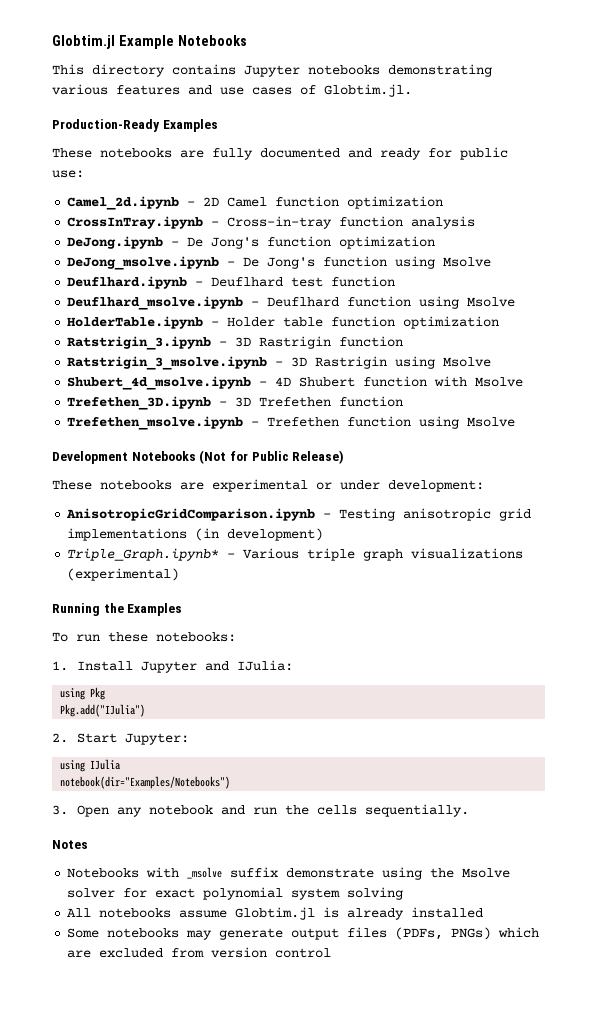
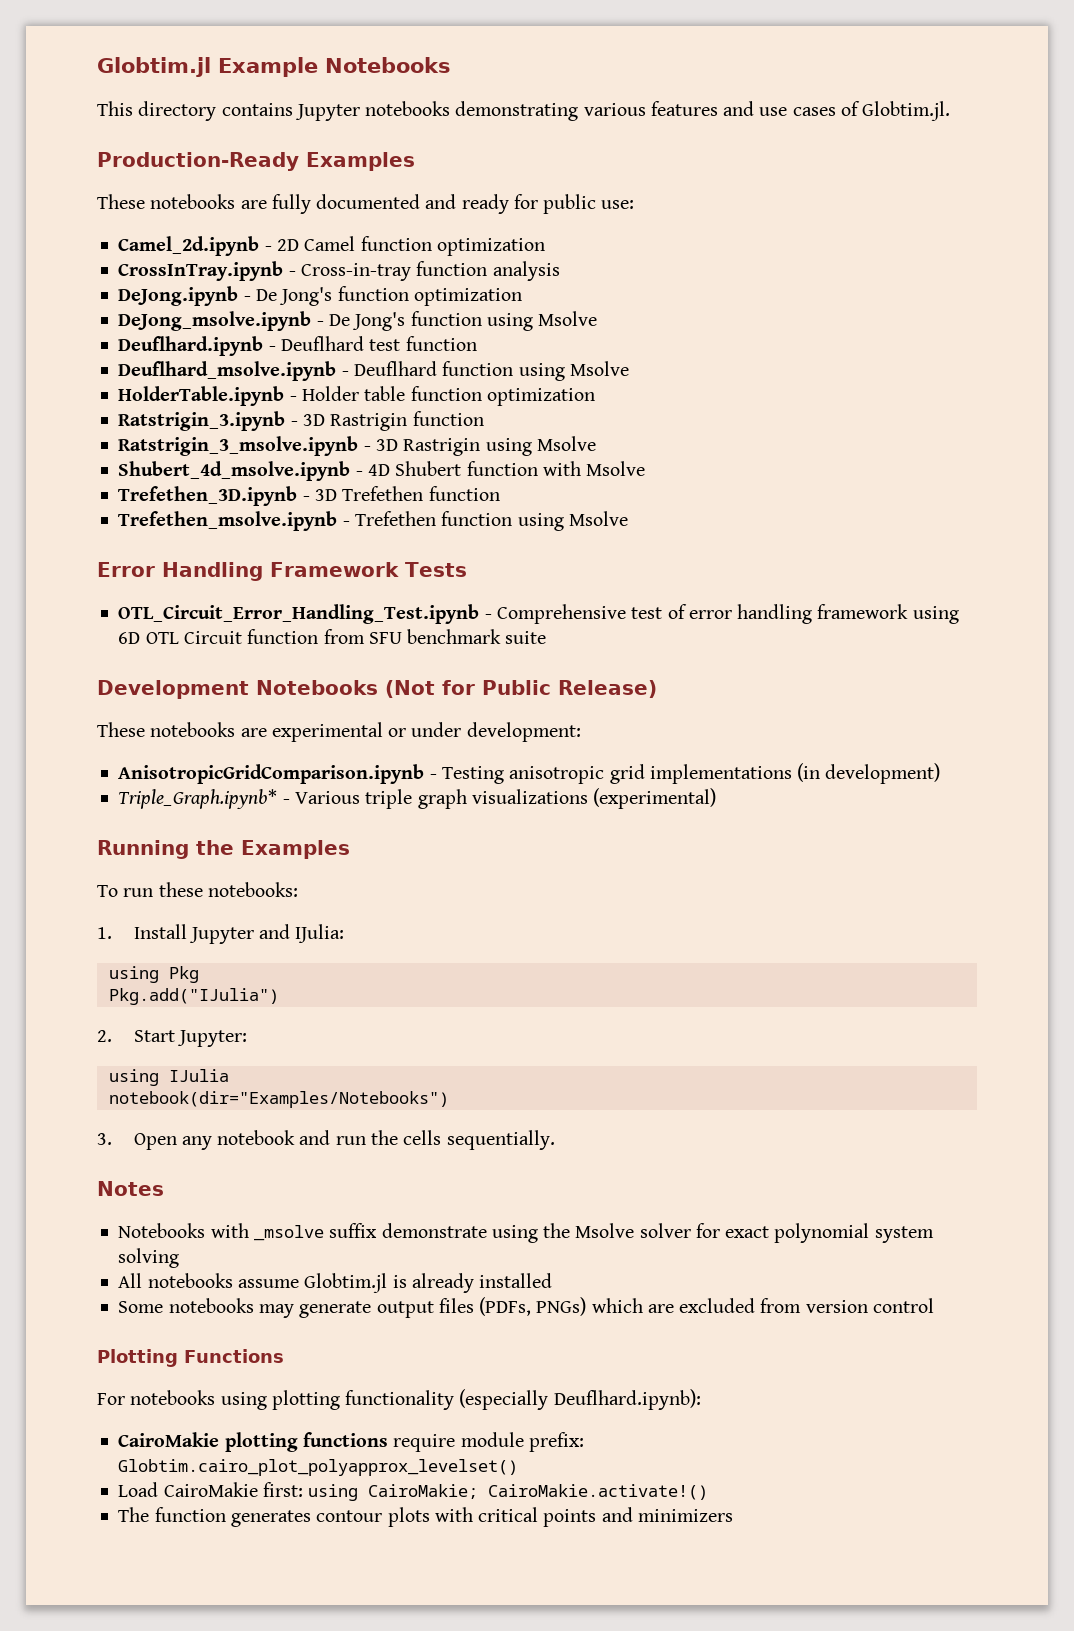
+ Error Handling Framework Tests
+ OTL_Circuit_Error_Handling_Test.ipynb - Comprehensive test of error handling framework using 6D OTL Circuit function from SFU benchmark suite
+ Plotting Functions
+ For notebooks using plotting functionality (especially Deuflhard.ipynb):
+ CairoMakie plotting functions require module prefix: Globtim.cairo_plot_polyapprox_levelset()
+ Load CairoMakie first: using CairoMakie; CairoMakie.activate!()
+ The function generates contour plots with critical points and minimizers

